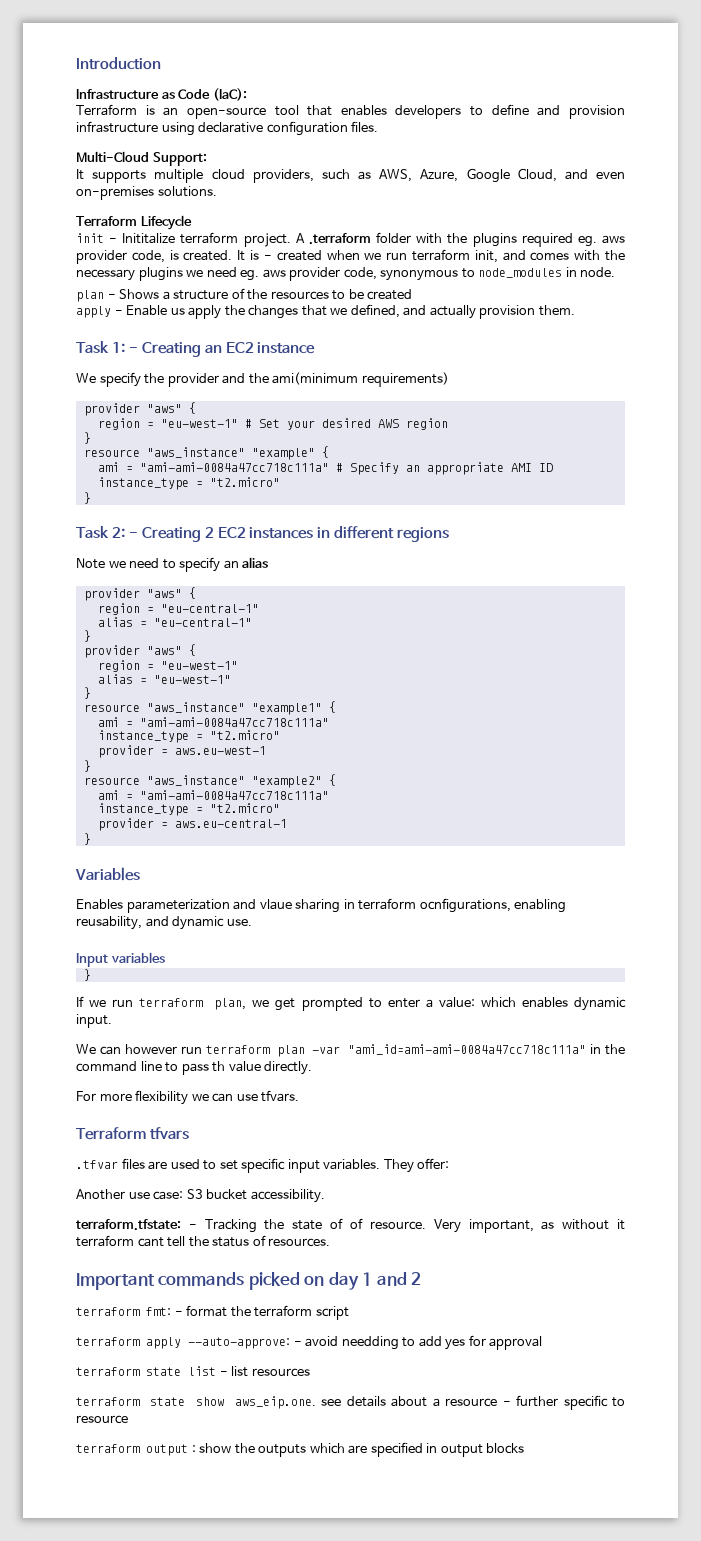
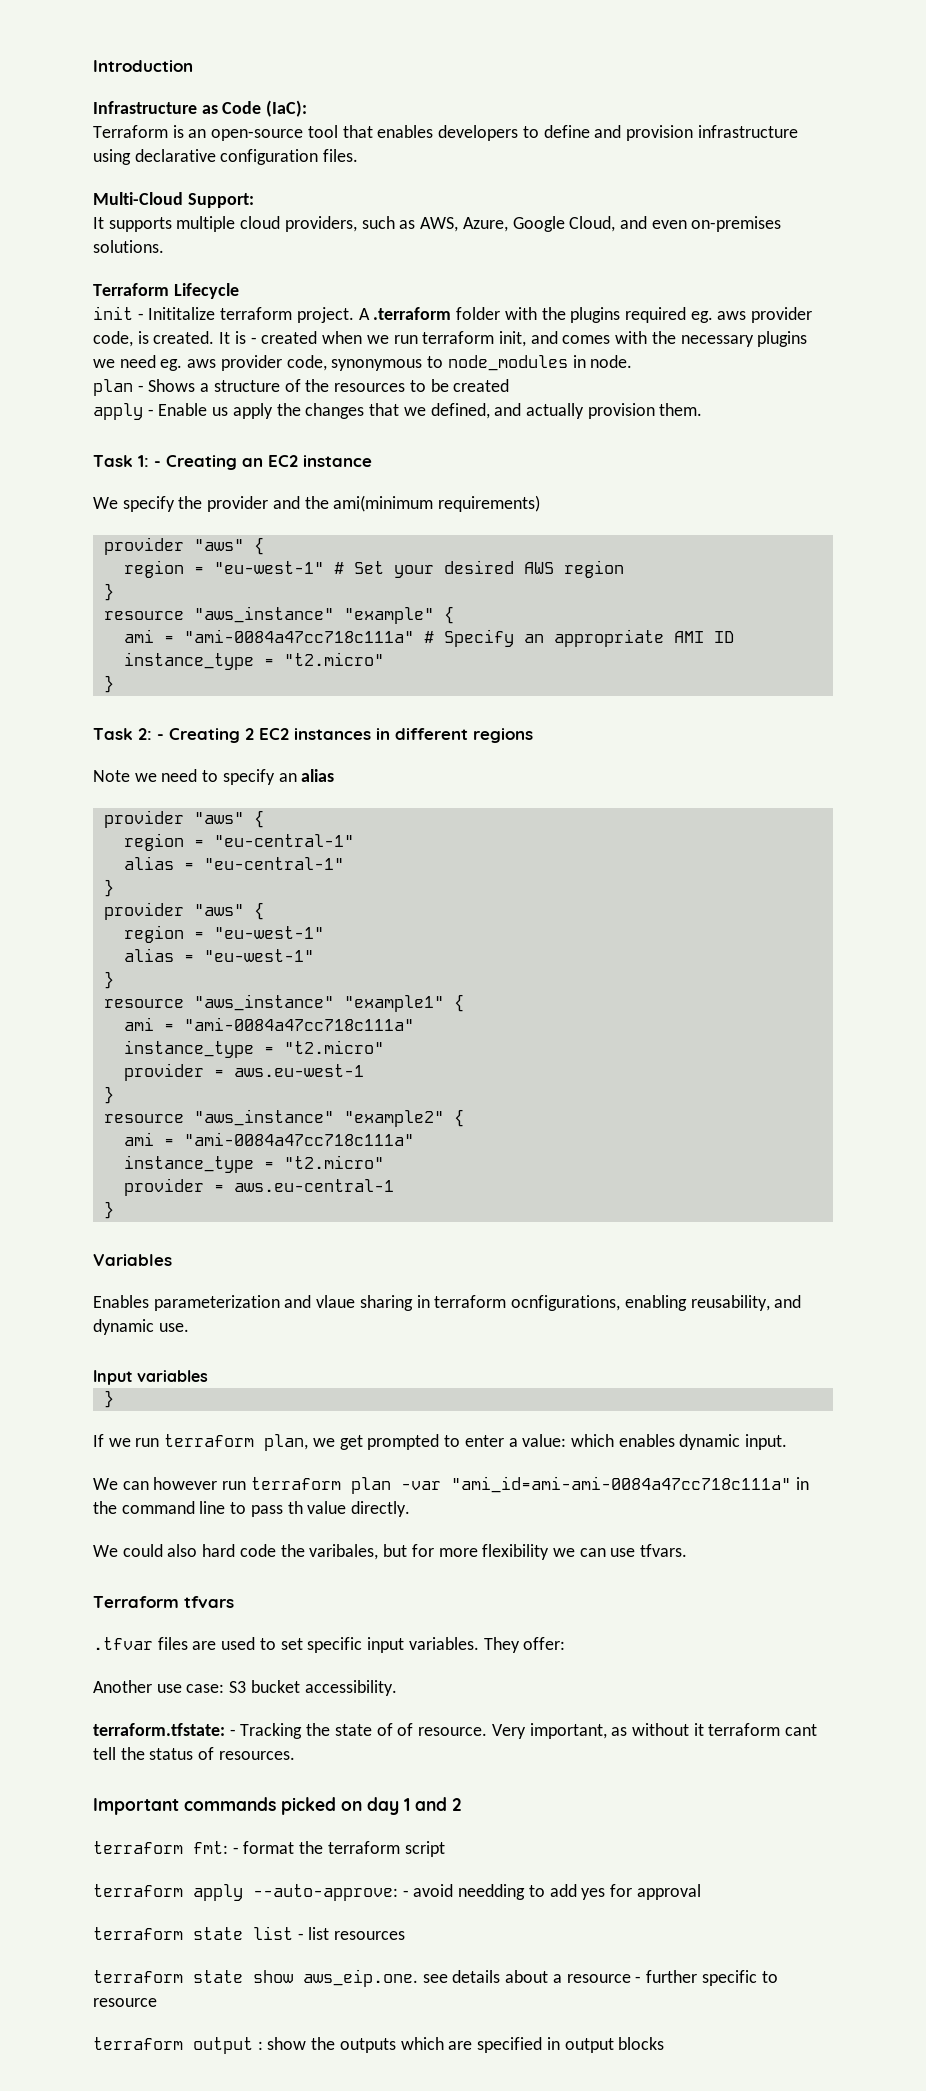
- ami = "ami-ami-0084a47cc718c111a" # Specify an appropriate AMI ID
+ ami = "ami-0084a47cc718c111a" # Specify an appropriate AMI ID
  resource "aws_instance" "example1" {
- ami = "ami-ami-0084a47cc718c111a"
+ ami = "ami-0084a47cc718c111a"
  resource "aws_instance" "example2" {
- ami = "ami-ami-0084a47cc718c111a"
+ ami = "ami-0084a47cc718c111a"
- For more flexibility we can use tfvars.
+ We could also hard code the varibales, but for more flexibility we can use tfvars.

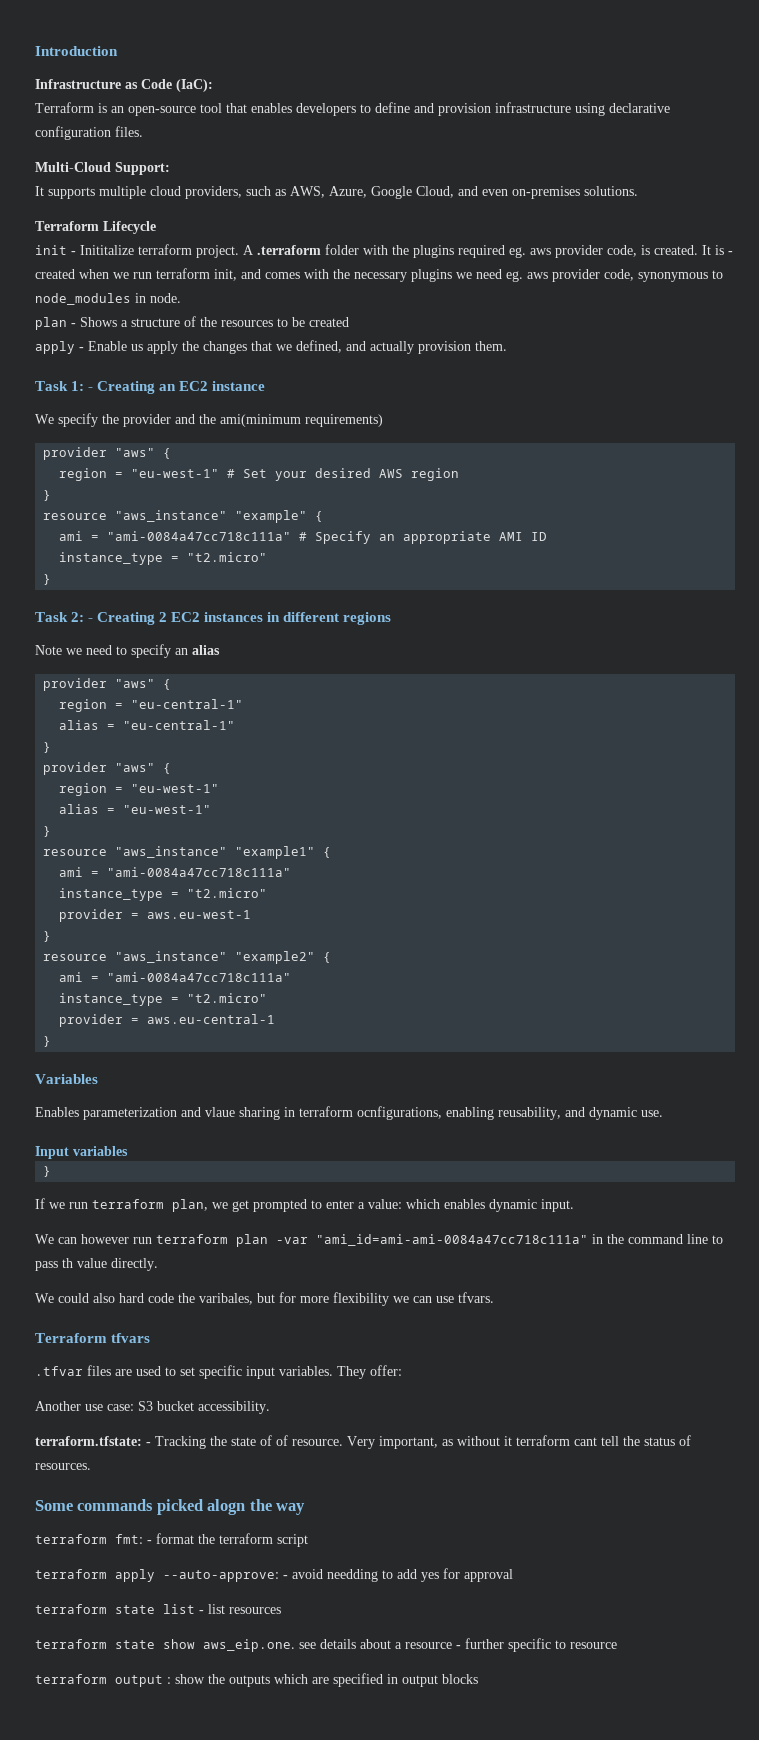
- Important commands picked on day 1 and 2
+ Some commands picked alogn the way

